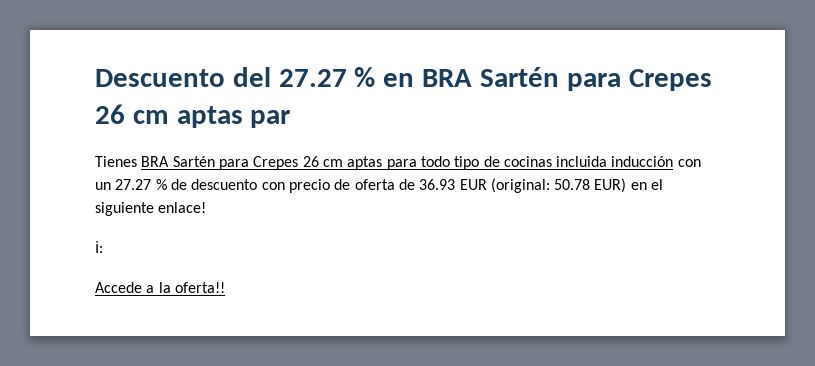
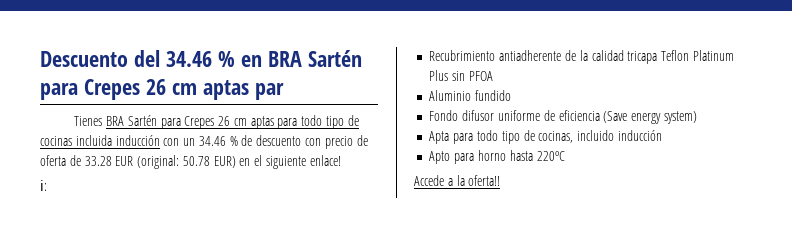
- Descuento del 27.27 % en BRA Sartén para Crepes 26 cm aptas par
+ Descuento del 34.46 % en BRA Sartén para Crepes 26 cm aptas par
- Tienes BRA Sartén para Crepes 26 cm aptas para todo tipo de cocinas incluida inducción con un 27.27 % de descuento con precio de oferta de 36.93 EUR (original: 50.78 EUR) en el siguiente enlace!
+ Tienes BRA Sartén para Crepes 26 cm aptas para todo tipo de cocinas incluida inducción con un 34.46 % de descuento con precio de oferta de 33.28 EUR (original: 50.78 EUR) en el siguiente enlace!
+ Recubrimiento antiadherente de la calidad tricapa Teflon Platinum Plus sin PFOA
+ Aluminio fundido
+ Fondo difusor uniforme de eficiencia (Save energy system)
+ Apta para todo tipo de cocinas, incluido inducción
+ Apto para horno hasta 220ºC

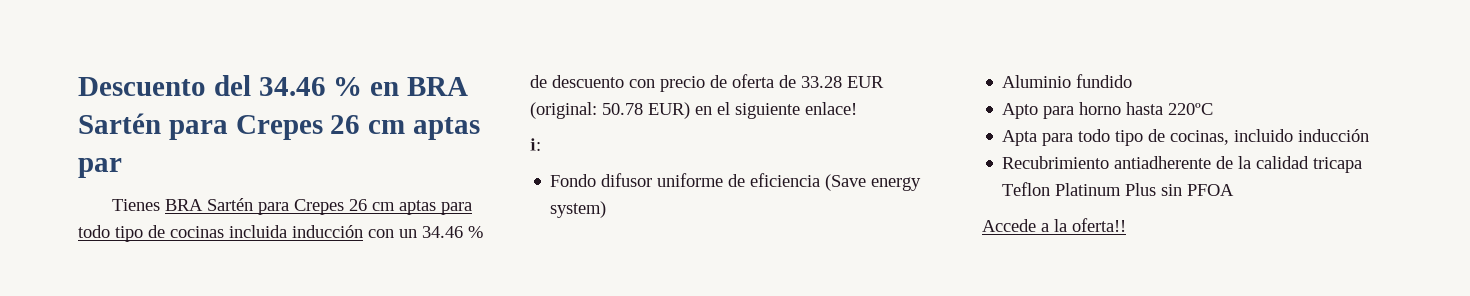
+ Fondo difusor uniforme de eficiencia (Save energy system)
+ Aluminio fundido
+ Apto para horno hasta 220ºC
+ Apta para todo tipo de cocinas, incluido inducción
- Aluminio fundido
- Fondo difusor uniforme de eficiencia (Save energy system)
- Apta para todo tipo de cocinas, incluido inducción
- Apto para horno hasta 220ºC

